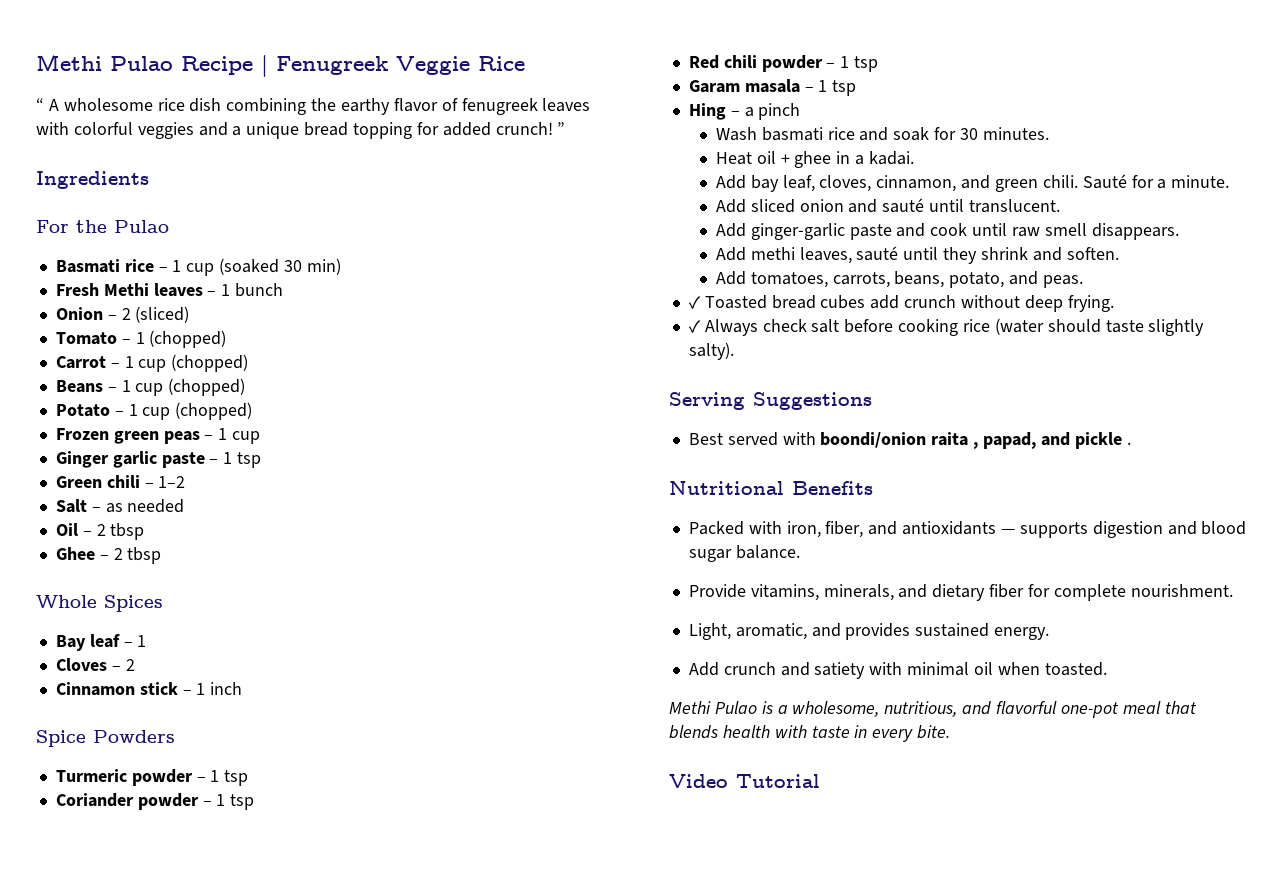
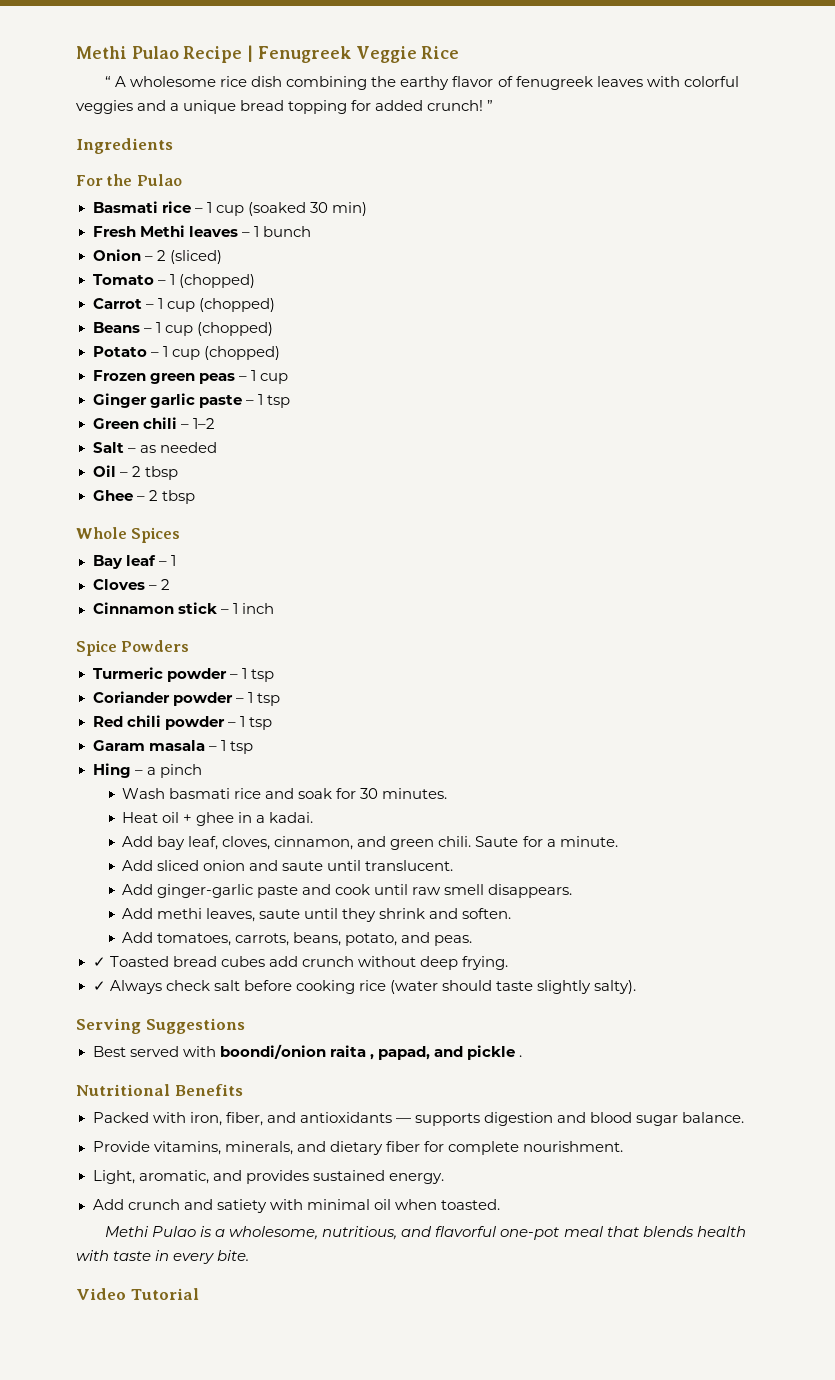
- Sauté for a minute.
+ Saute for a minute.
- Add sliced onion and sauté until translucent.
+ Add sliced onion and saute until translucent.
- Add methi leaves, sauté until they shrink and soften.
+ Add methi leaves, saute until they shrink and soften.

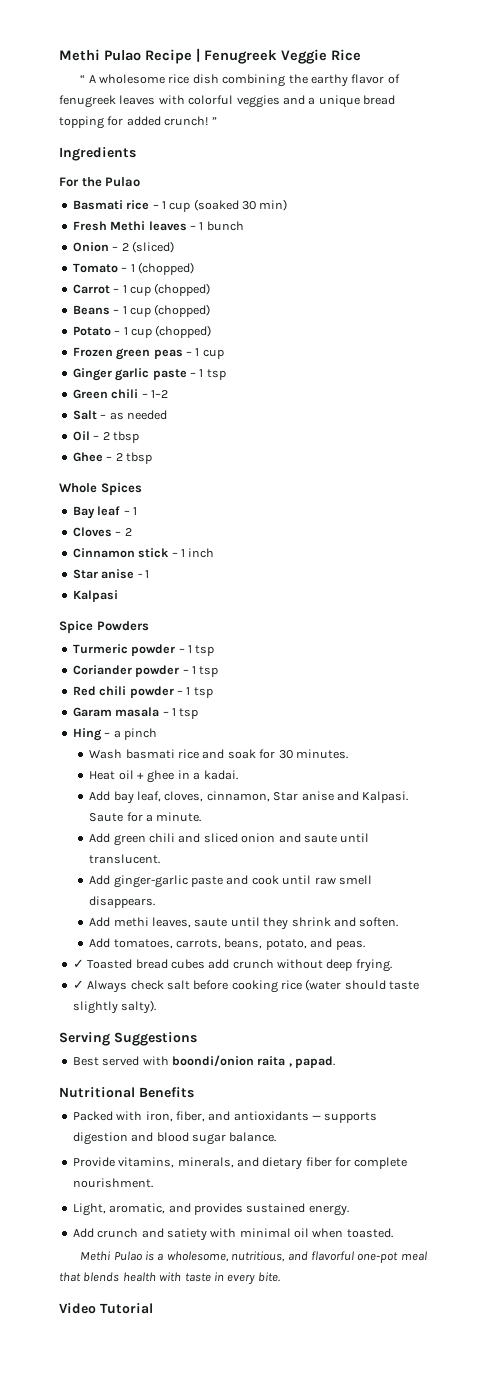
+ Star anise - 1
+ Kalpasi
- Add bay leaf, cloves, cinnamon, and green chili.
+ Add bay leaf, cloves, cinnamon, Star anise and Kalpasi.
- Add sliced onion and saute until translucent.
+ Add green chili and sliced onion and saute until translucent.
- Best served with boondi/onion raita , papad, and pickle .
+ Best served with boondi/onion raita , papad.

